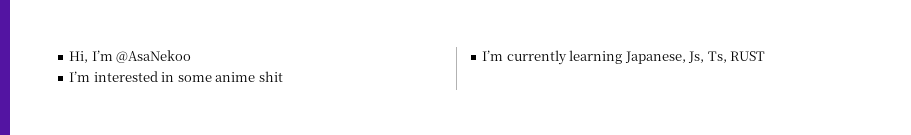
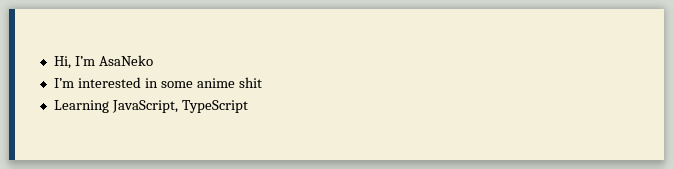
- Hi, I’m @AsaNekoo
+ Hi, I’m AsaNeko
- I’m currently learning Japanese, Js, Ts, RUST
+ Learning JavaScript, TypeScript

